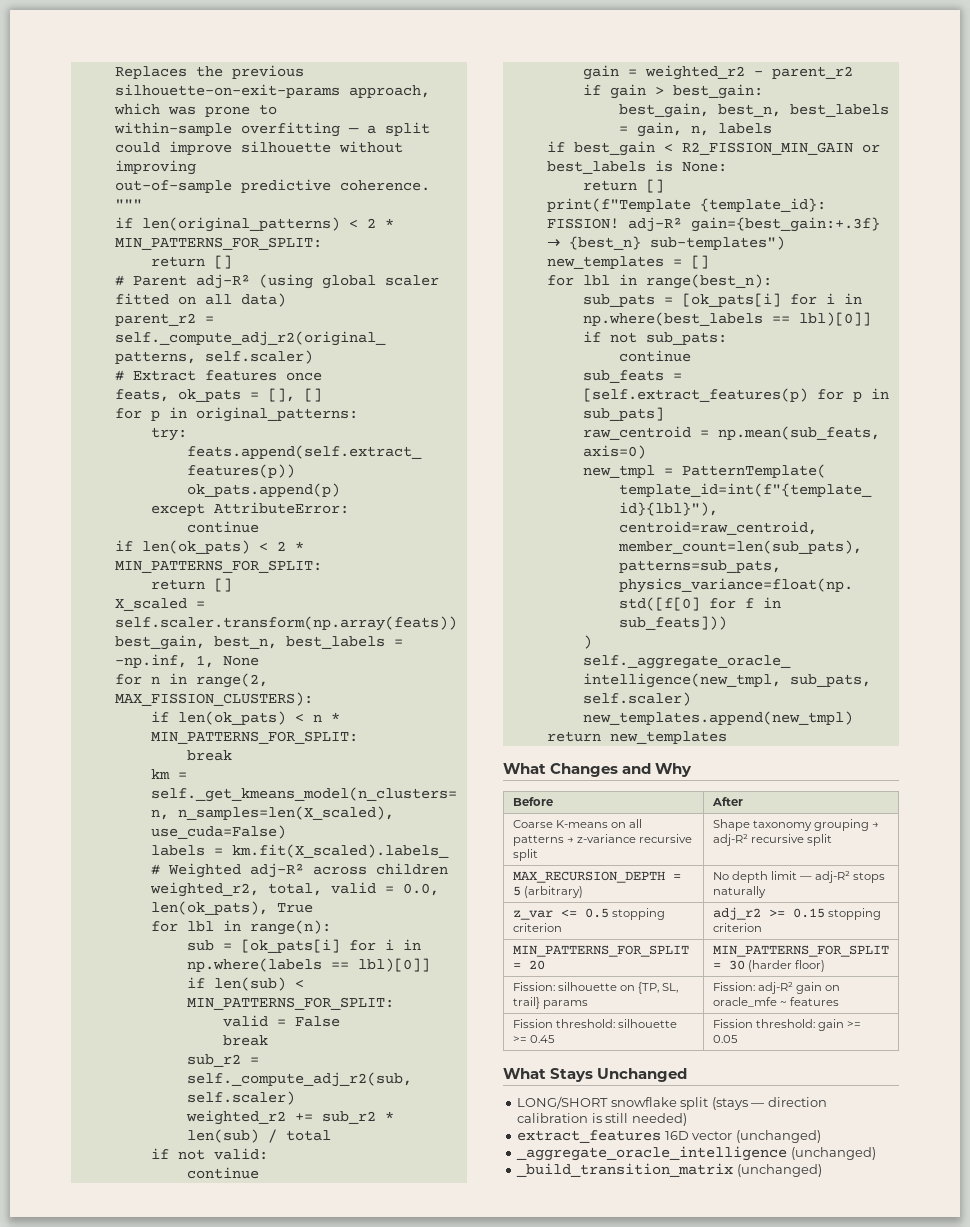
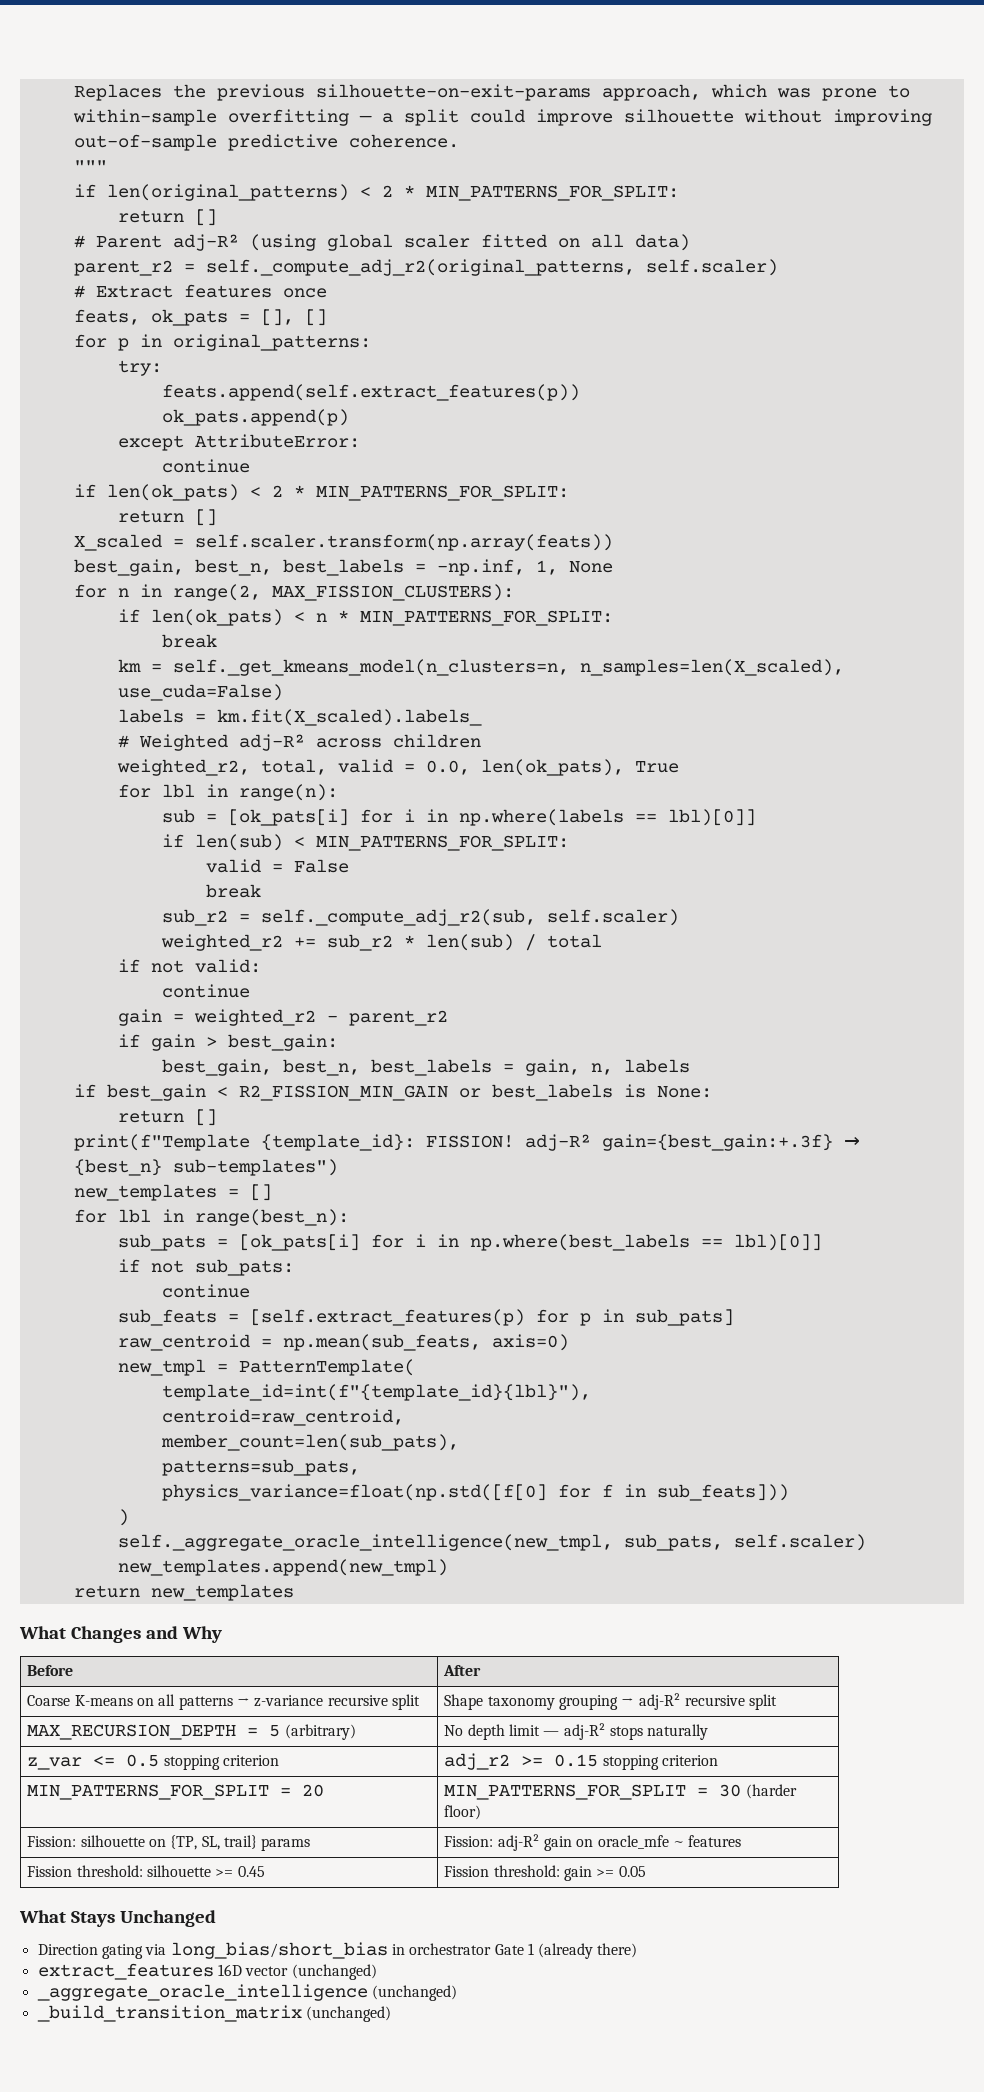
- LONG/SHORT snowflake split (stays — direction calibration is still needed)
+ Direction gating via long_bias/short_bias in orchestrator Gate 1 (already there)

